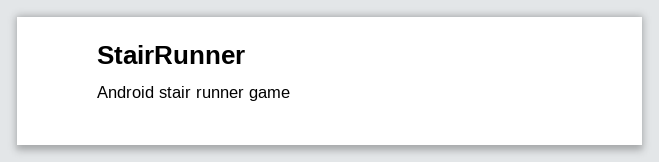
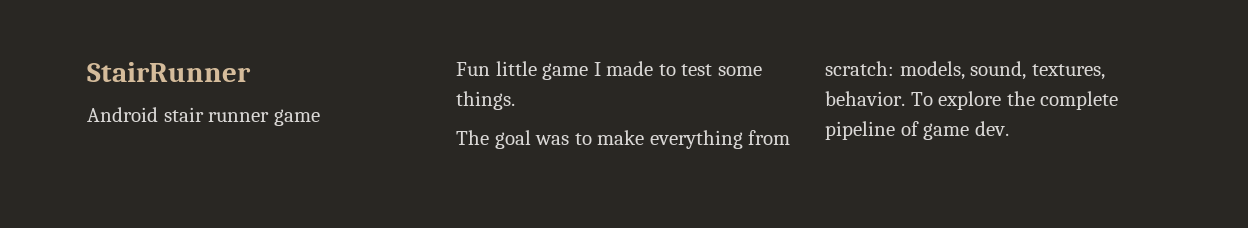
+ Fun little game I made to test some things.
+ The goal was to make everything from scratch: models, sound, textures, behavior. To explore the complete pipeline of game dev.

